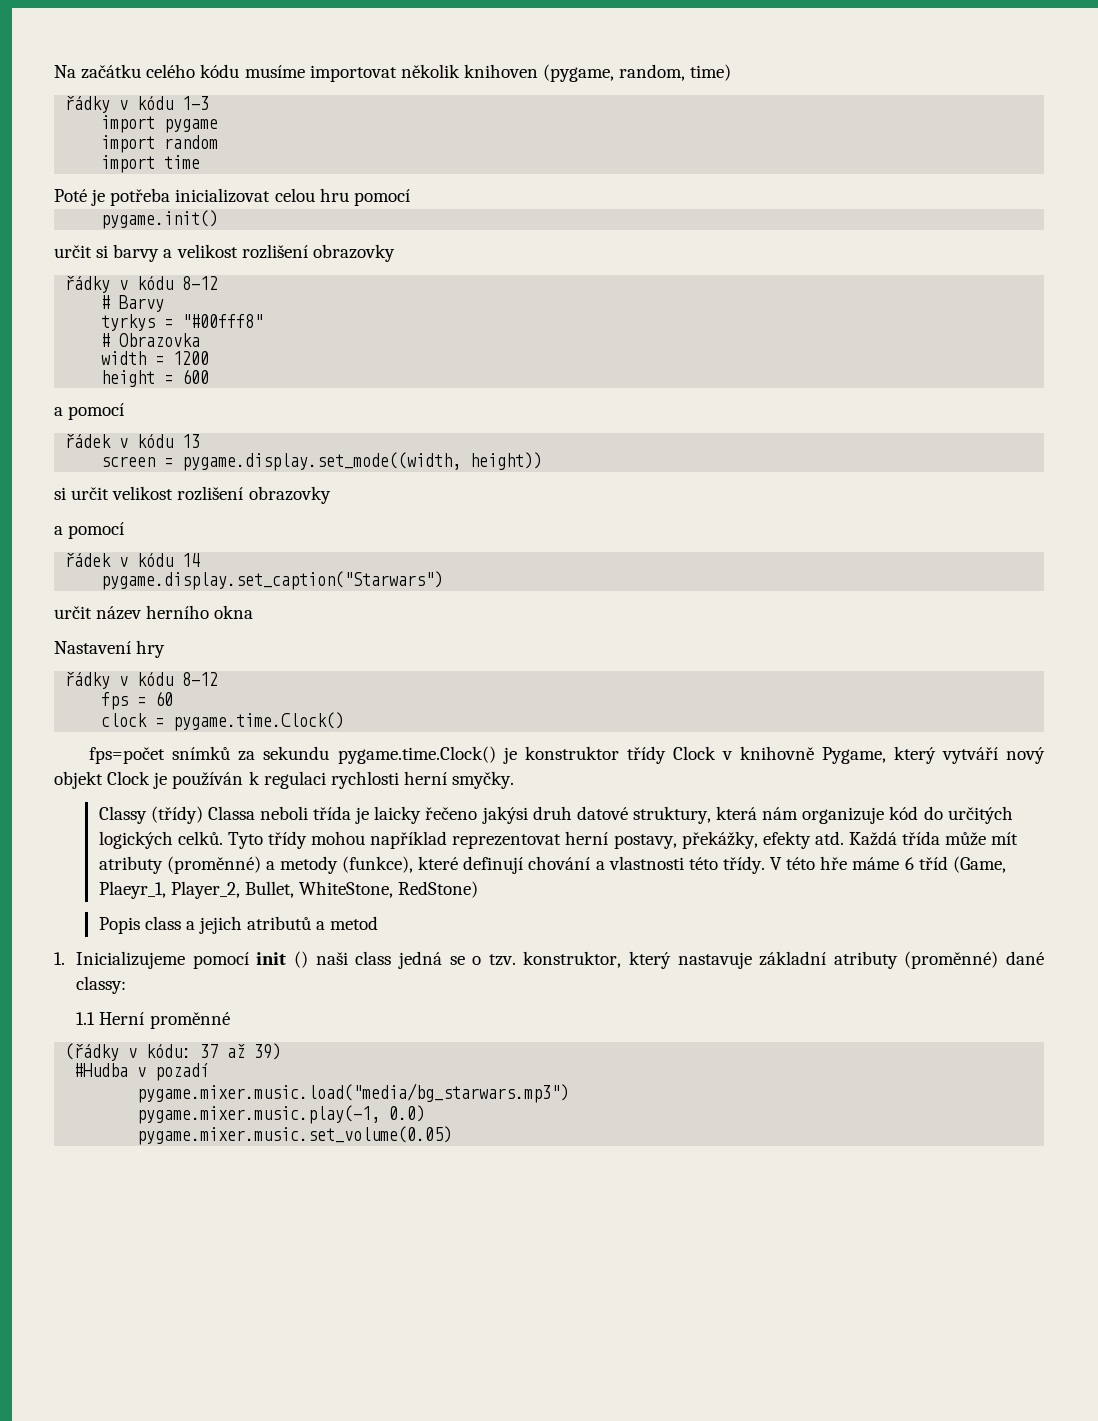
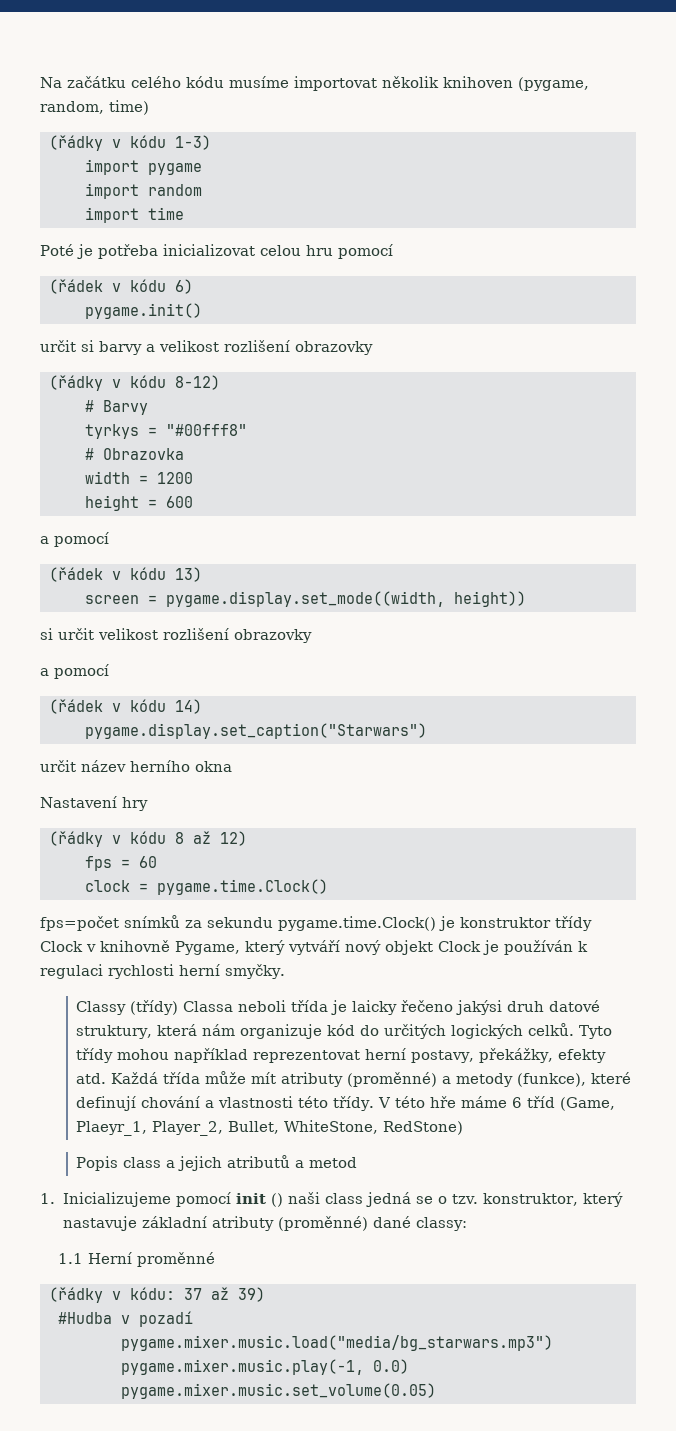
- řádky v kódu 1-3
+ (řádky v kódu 1-3)
+ (řádek v kódu 6)
  určit si barvy a velikost rozlišení obrazovky
- řádky v kódu 8-12
+ (řádky v kódu 8-12)
- řádek v kódu 13
+ (řádek v kódu 13)
- řádek v kódu 14
+ (řádek v kódu 14)
  Nastavení hry
- řádky v kódu 8-12
+ (řádky v kódu 8 až 12)

